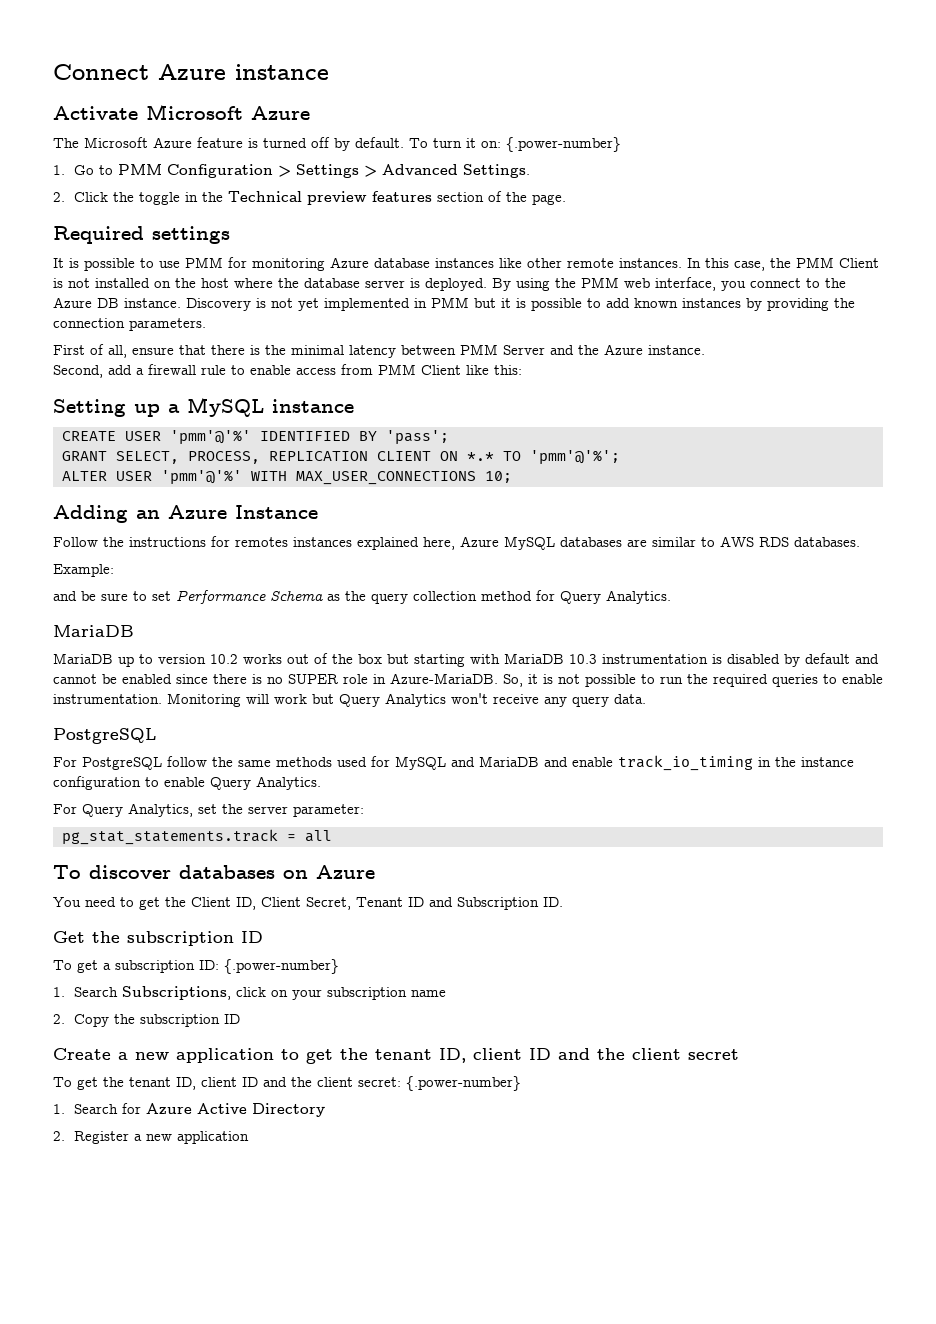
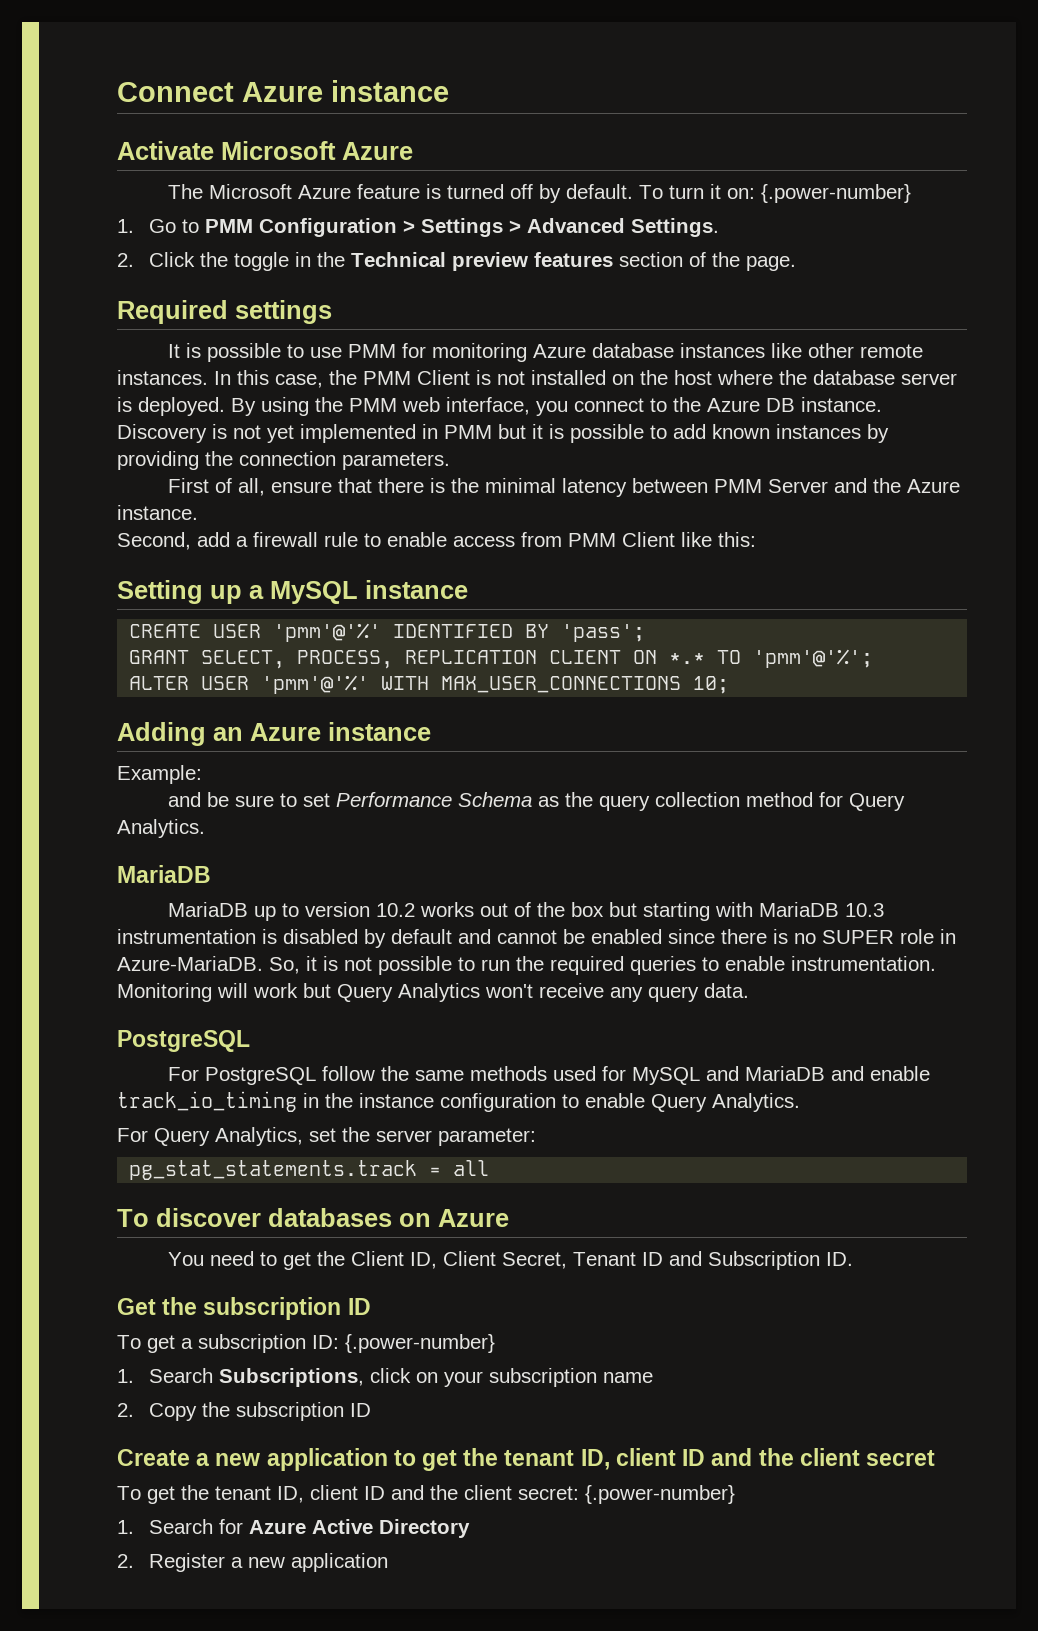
- Adding an Azure Instance
- Follow the instructions for remotes instances explained here, Azure MySQL databases are similar to AWS RDS databases.
+ Adding an Azure instance

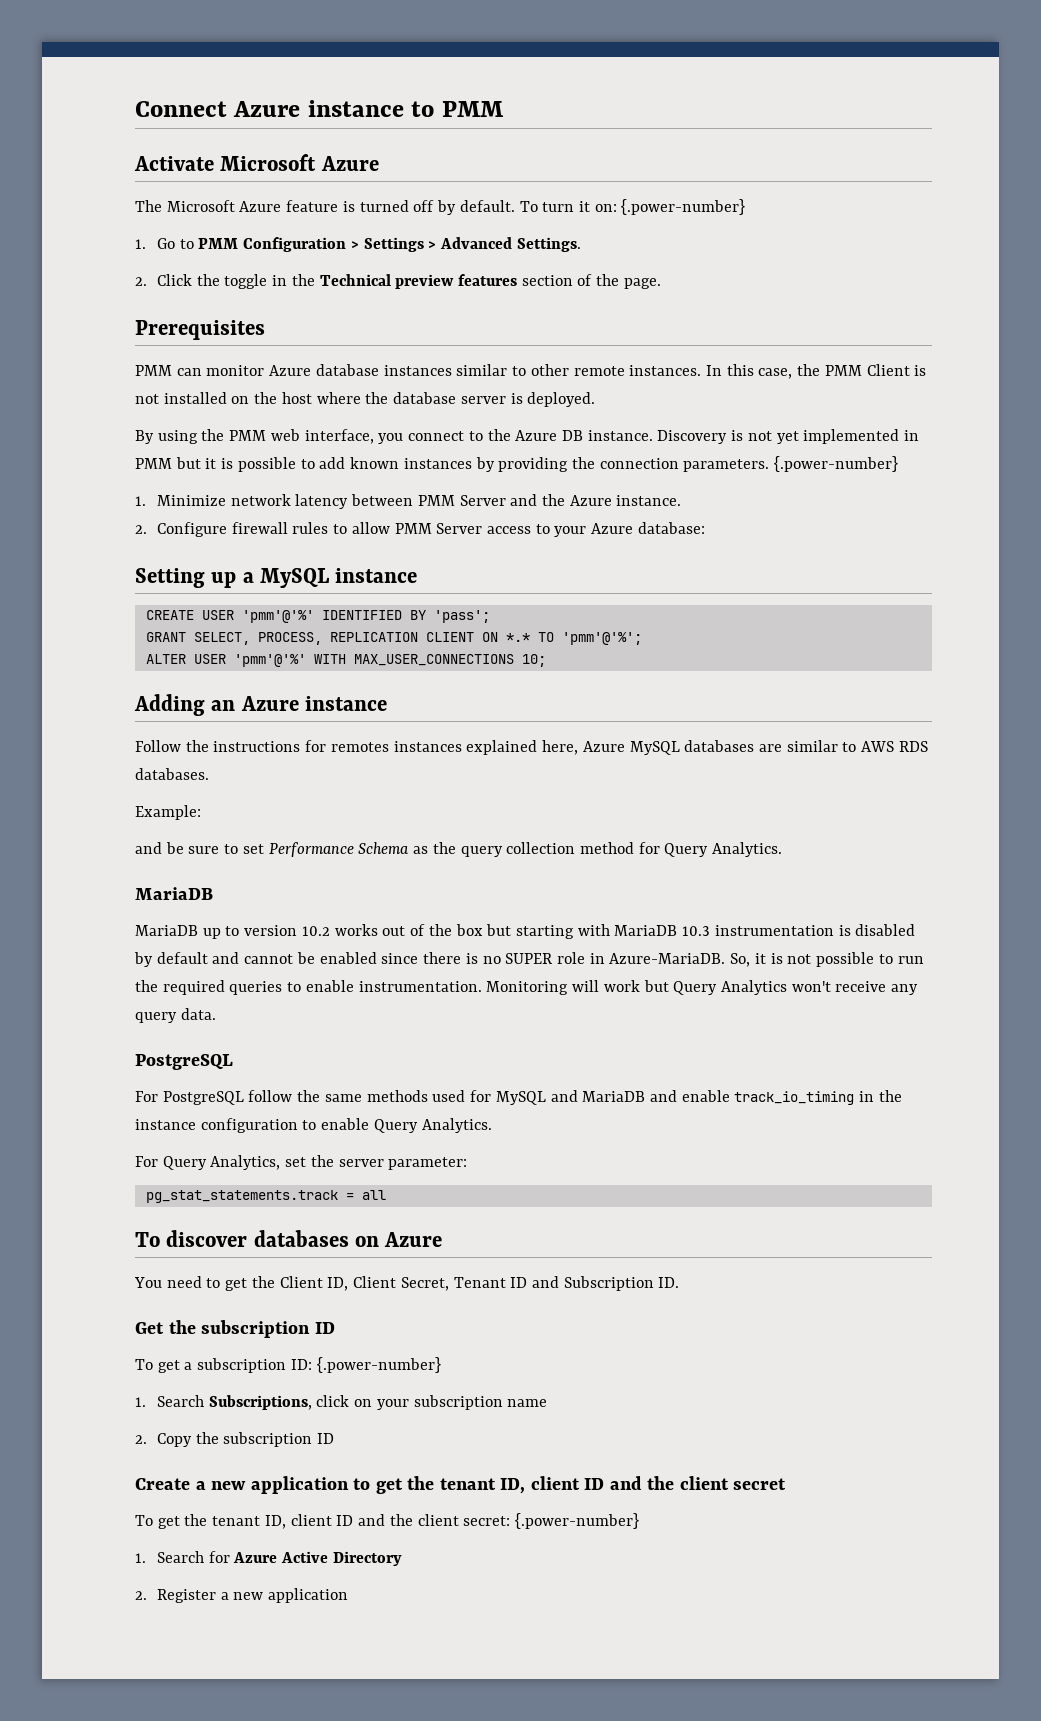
- Connect Azure instance
+ Connect Azure instance to PMM
- Required settings
- It is possible to use PMM for monitoring Azure database instances like other remote instances.
+ Prerequisites
+ PMM can monitor Azure database instances similar to other remote instances.
- In this case, the PMM Client is not installed on the host where the database server is deployed. By using the PMM web interface, you connect to the Azure DB instance.
+ In this case, the PMM Client is not installed on the host where the database server is deployed.
+ By using the PMM web interface, you connect to the Azure DB instance.
- Discovery is not yet implemented in PMM but it is possible to add known instances by providing the connection parameters.
- First of all, ensure that there is the minimal latency between PMM Server and the Azure instance.
+ Discovery is not yet implemented in PMM but it is possible to add known instances by providing the connection parameters. {.power-number}
+ 1. Minimize network latency between PMM Server and the Azure instance.
- Second, add a firewall rule to enable access from PMM Client like this:
+ 2. Configure firewall rules to allow PMM Server access to your Azure database:
+ Follow the instructions for remotes instances explained here, Azure MySQL databases are similar to AWS RDS databases.

